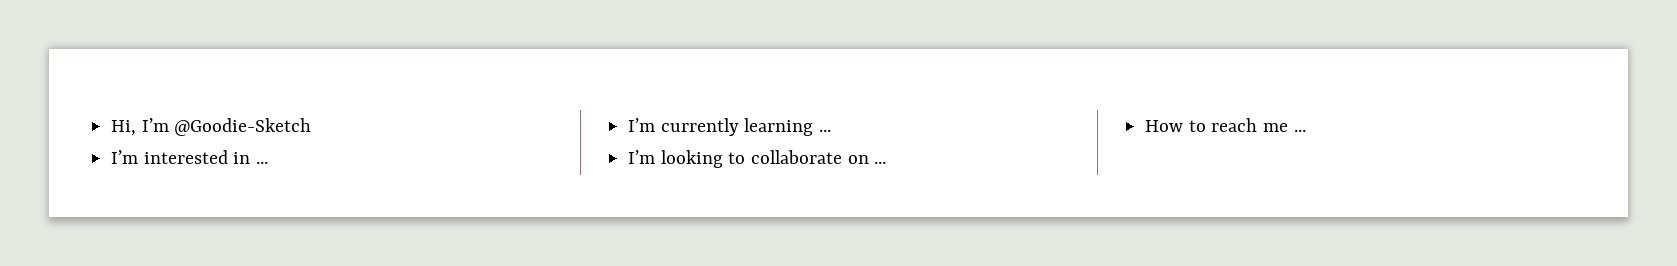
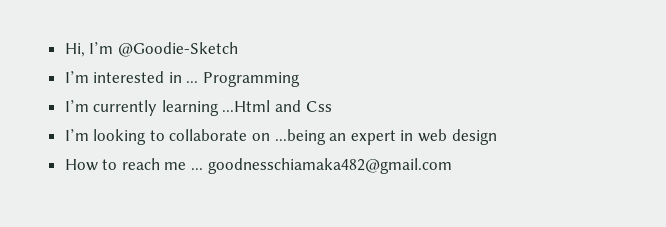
+ Programming
- I’m currently learning ...
+ I’m currently learning ...Html and Css
- I’m looking to collaborate on ...
+ I’m looking to collaborate on ...being an expert in web design
- How to reach me ...
+ How to reach me ... goodnesschiamaka482@gmail.com

